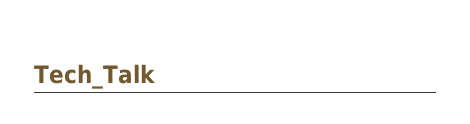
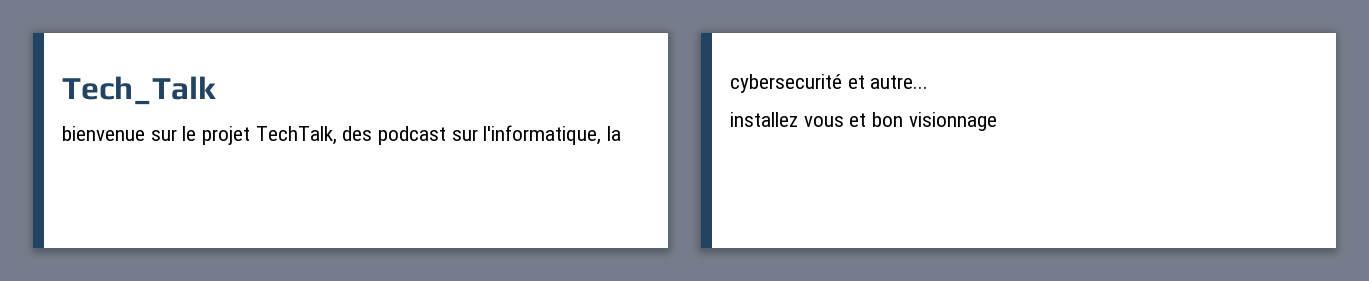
+ bienvenue sur le projet TechTalk, des podcast sur l'informatique, la cybersecurité et autre...
+ installez vous et bon visionnage

